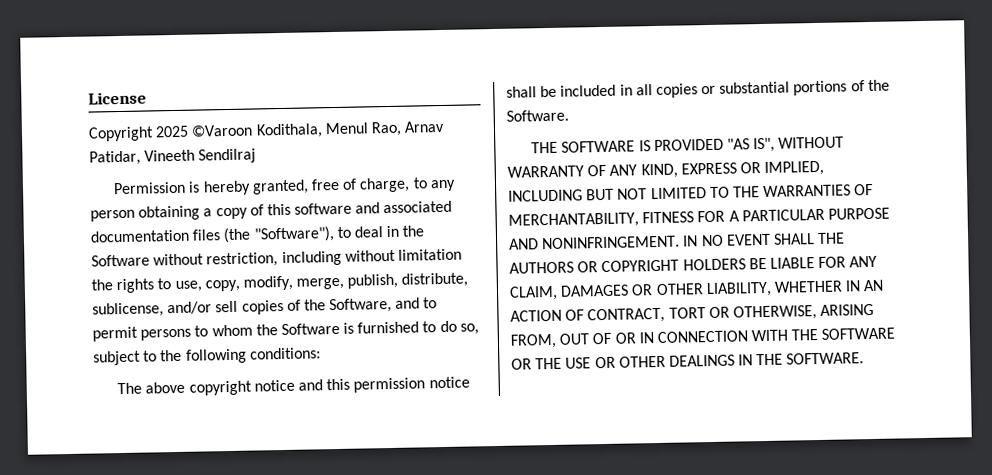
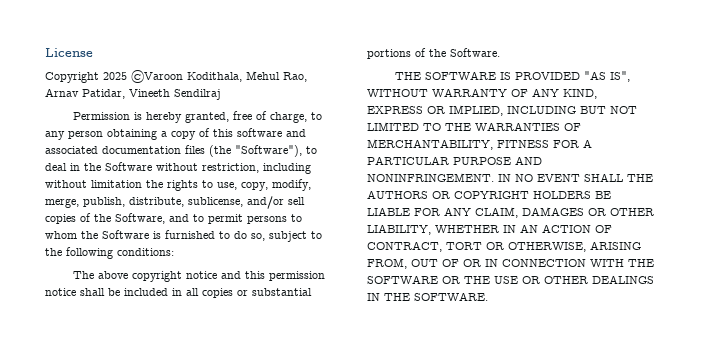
- Copyright 2025 ©Varoon Kodithala, Menul Rao, Arnav Patidar, Vineeth Sendilraj
+ Copyright 2025 ©Varoon Kodithala, Mehul Rao, Arnav Patidar, Vineeth Sendilraj

